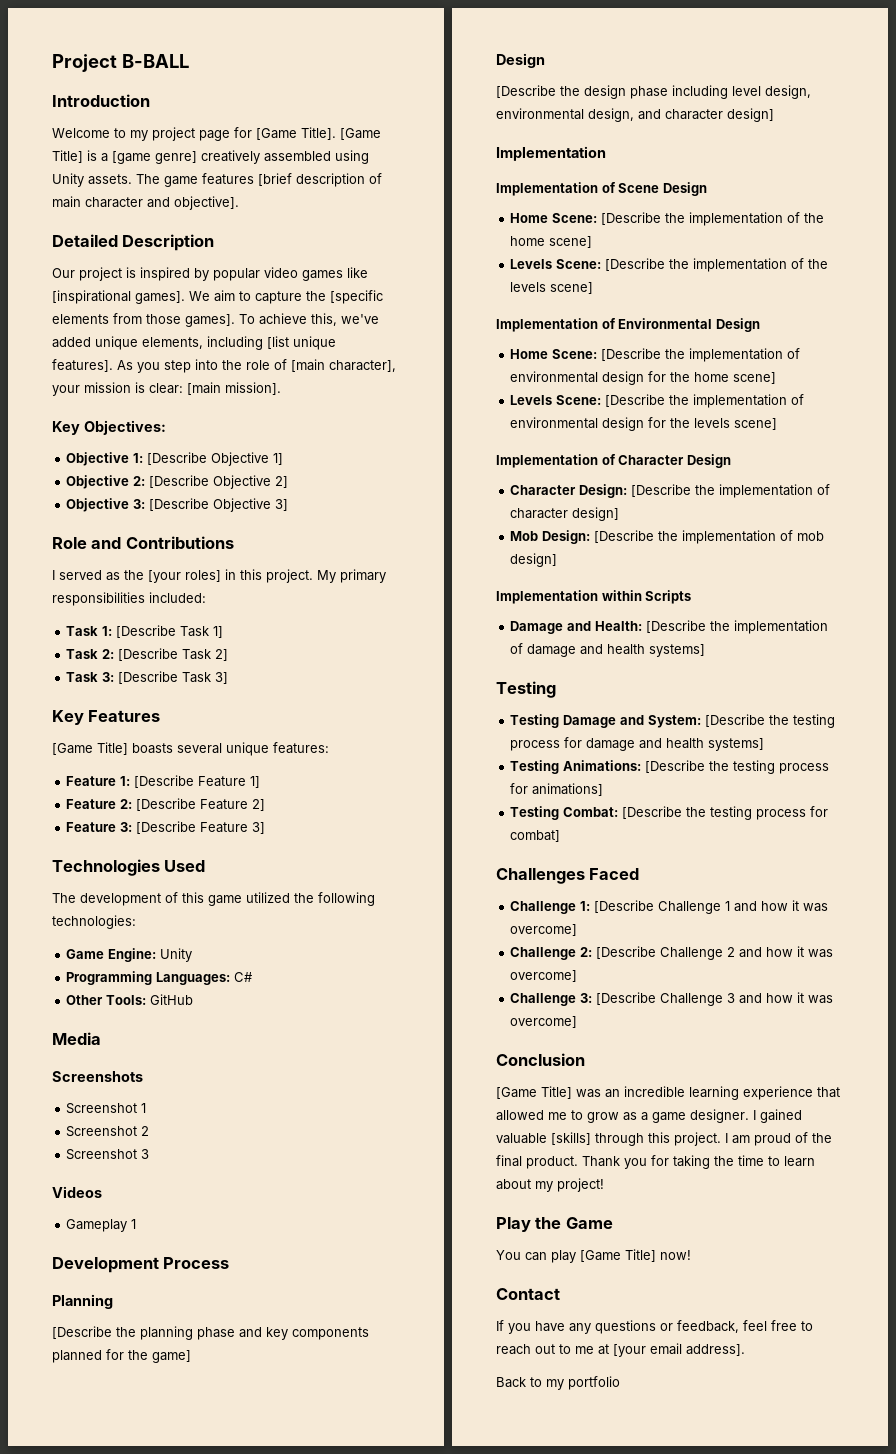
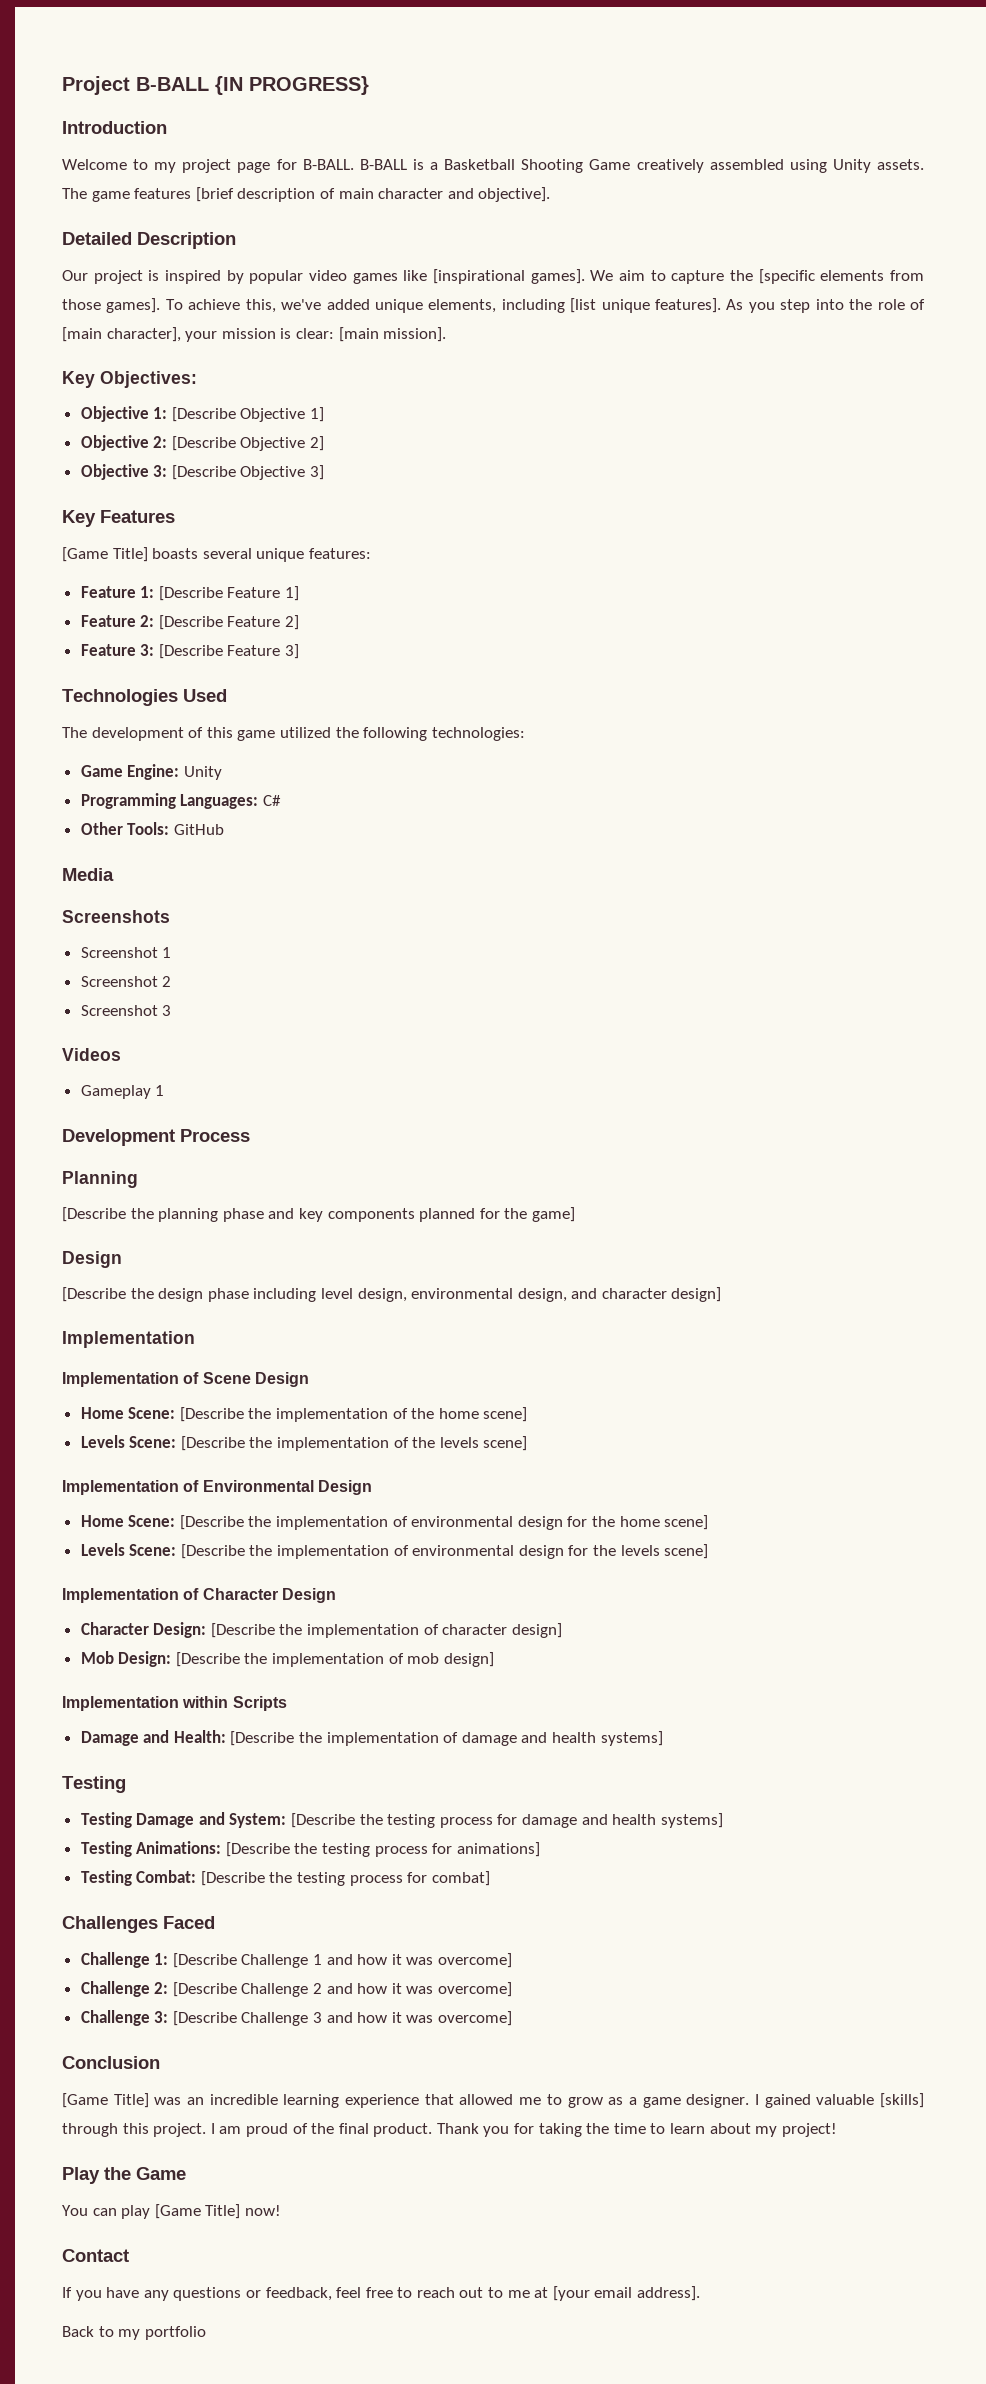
- Project B-BALL
+ Project B-BALL {IN PROGRESS}
- Welcome to my project page for [Game Title]. [Game Title] is a [game genre] creatively assembled using Unity assets.
+ Welcome to my project page for B-BALL. B-BALL is a Basketball Shooting Game creatively assembled using Unity assets.
- Role and Contributions
- I served as the [your roles] in this project. My primary responsibilities included:
- Task 1: [Describe Task 1]
- Task 2: [Describe Task 2]
- Task 3: [Describe Task 3]

